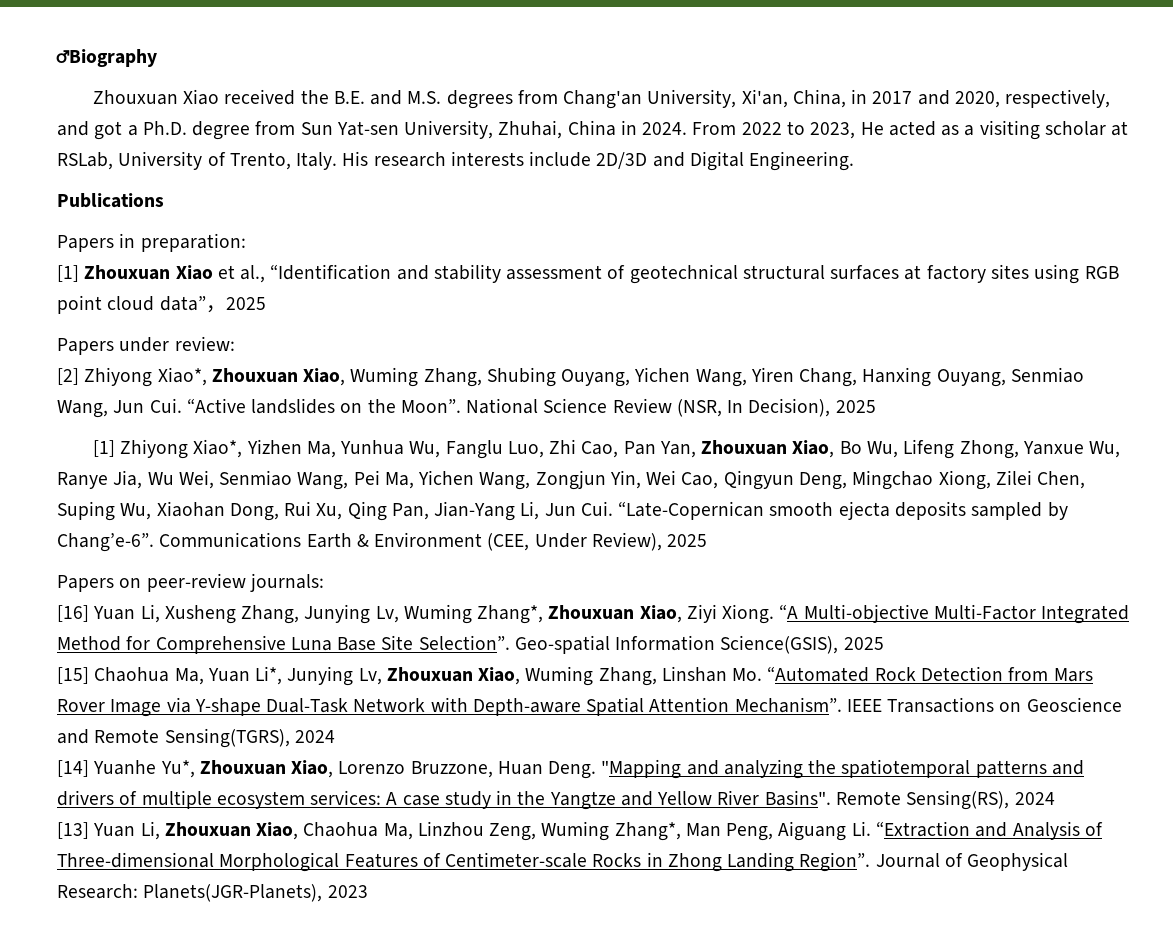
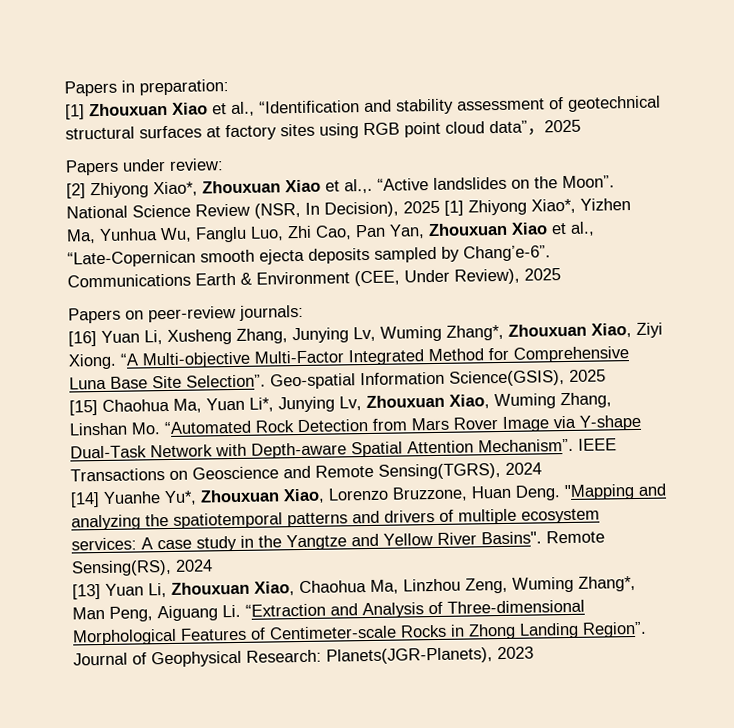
- ♂Biography
- Zhouxuan Xiao received the B.E. and M.S. degrees from Chang'an University, Xi'an, China, in 2017 and 2020, respectively, and got a Ph.D. degree from Sun Yat-sen University, Zhuhai, China in 2024. From 2022 to 2023, He acted as a visiting scholar at RSLab, University of Trento, Italy. His research interests include 2D/3D and Digital Engineering.
- Publications
- [2] Zhiyong Xiao*, Zhouxuan Xiao, Wuming Zhang, Shubing Ouyang, Yichen Wang, Yiren Chang, Hanxing Ouyang, Senmiao Wang, Jun Cui. “Active landslides on the Moon”.
+ [2] Zhiyong Xiao*, Zhouxuan Xiao et al.,. “Active landslides on the Moon”.
- National Science Review (NSR, In Decision), 2025
- [1] Zhiyong Xiao*, Yizhen Ma, Yunhua Wu, Fanglu Luo, Zhi Cao, Pan Yan, Zhouxuan Xiao, Bo Wu, Lifeng Zhong, Yanxue Wu, Ranye Jia, Wu Wei, Senmiao Wang, Pei Ma, Yichen Wang, Zongjun Yin, Wei Cao, Qingyun Deng, Mingchao Xiong, Zilei Chen, Suping Wu, Xiaohan Dong, Rui Xu, Qing Pan, Jian-Yang Li, Jun Cui. “Late-Copernican smooth ejecta deposits sampled by Chang’e-6”.
+ National Science Review (NSR, In Decision), 2025 [1] Zhiyong Xiao*, Yizhen Ma, Yunhua Wu, Fanglu Luo, Zhi Cao, Pan Yan, Zhouxuan Xiao et al., “Late-Copernican smooth ejecta deposits sampled by Chang’e-6”.

